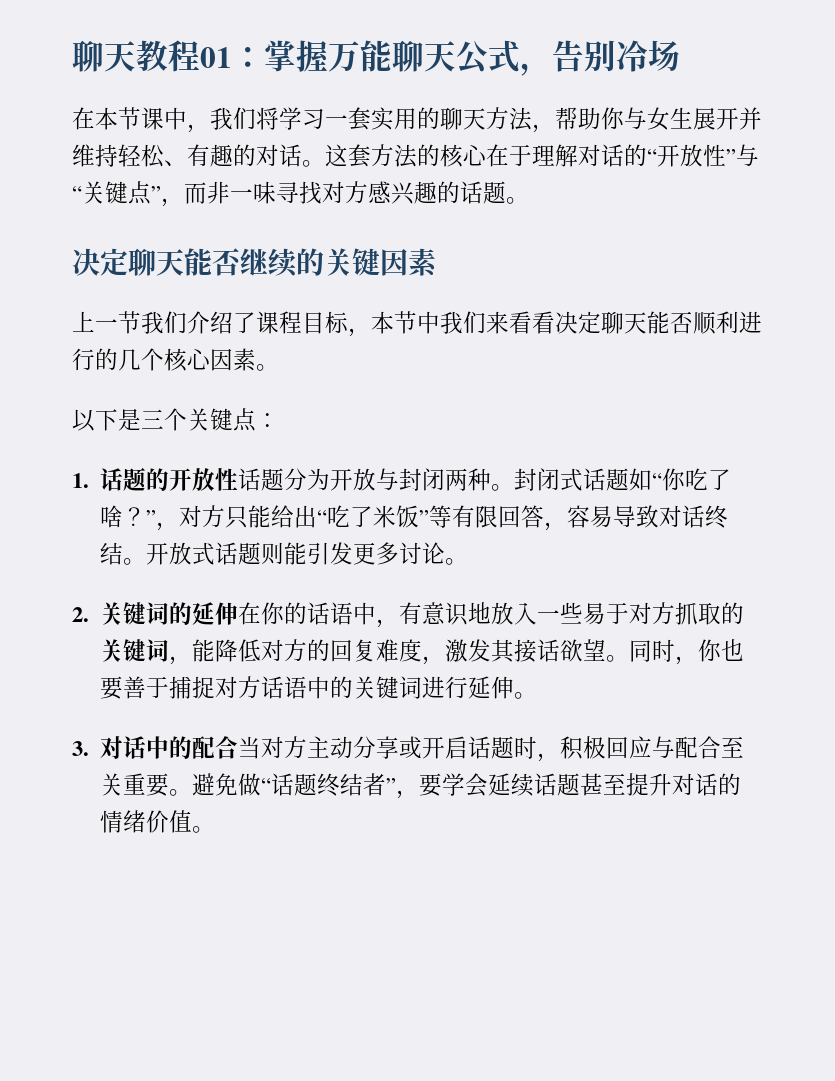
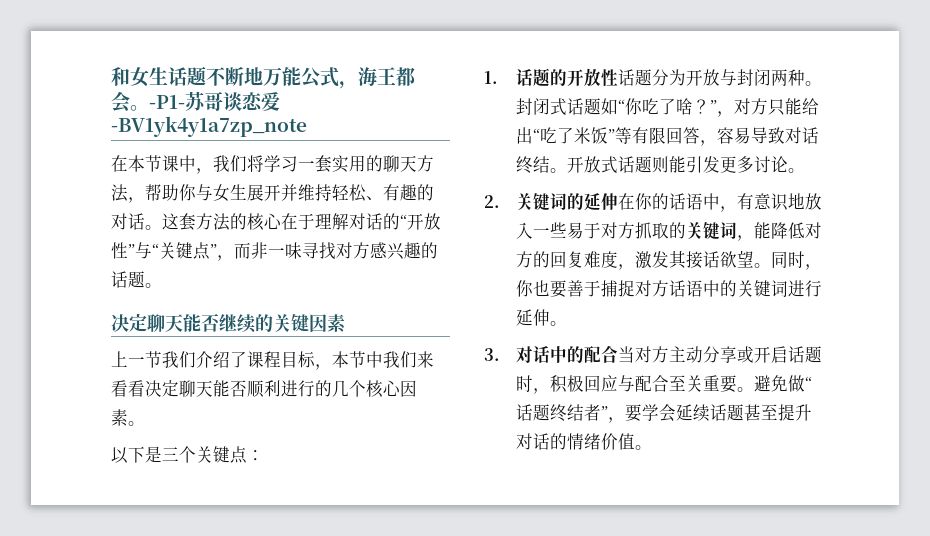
- 聊天教程01：掌握万能聊天公式，告别冷场
+ 和女生话题不断地万能公式，海王都会。-P1-苏哥谈恋爱-BV1yk4y1a7zp_note

